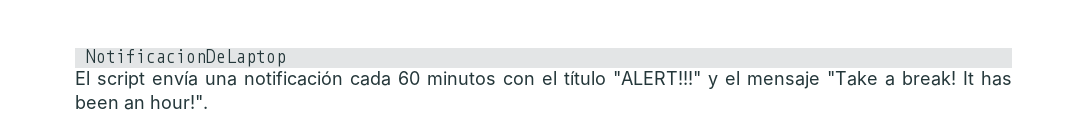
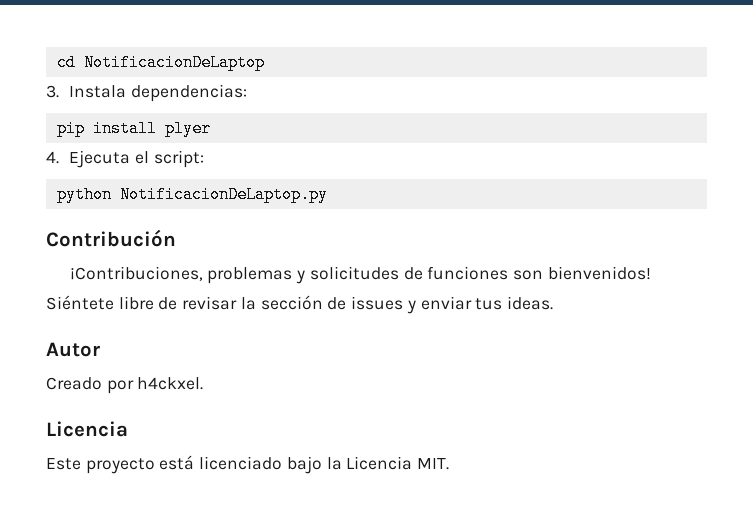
- NotificacionDeLaptop
+ cd NotificacionDeLaptop
- El script envía una notificación cada 60 minutos con el título "ALERT!!!" y el mensaje "Take a break! It has been an hour!".
+ 3. Instala dependencias:
+ pip install plyer
+ 4. Ejecuta el script:
+ python NotificacionDeLaptop.py
+ Contribución
+ ¡Contribuciones, problemas y solicitudes de funciones son bienvenidos! Siéntete libre de revisar la sección de issues y enviar tus ideas.
+ Autor
+ Creado por h4ckxel.
+ Licencia
+ Este proyecto está licenciado bajo la Licencia MIT.

